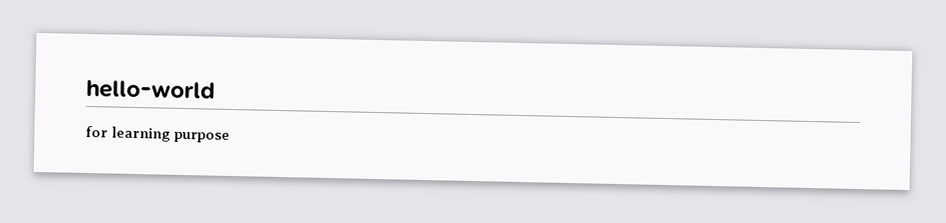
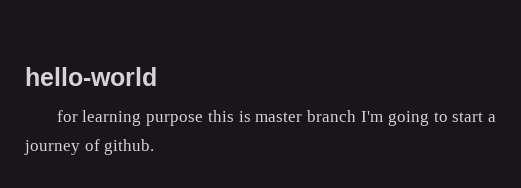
- for learning purpose
+ for learning purpose this is master branch I'm going to start a journey of github.

